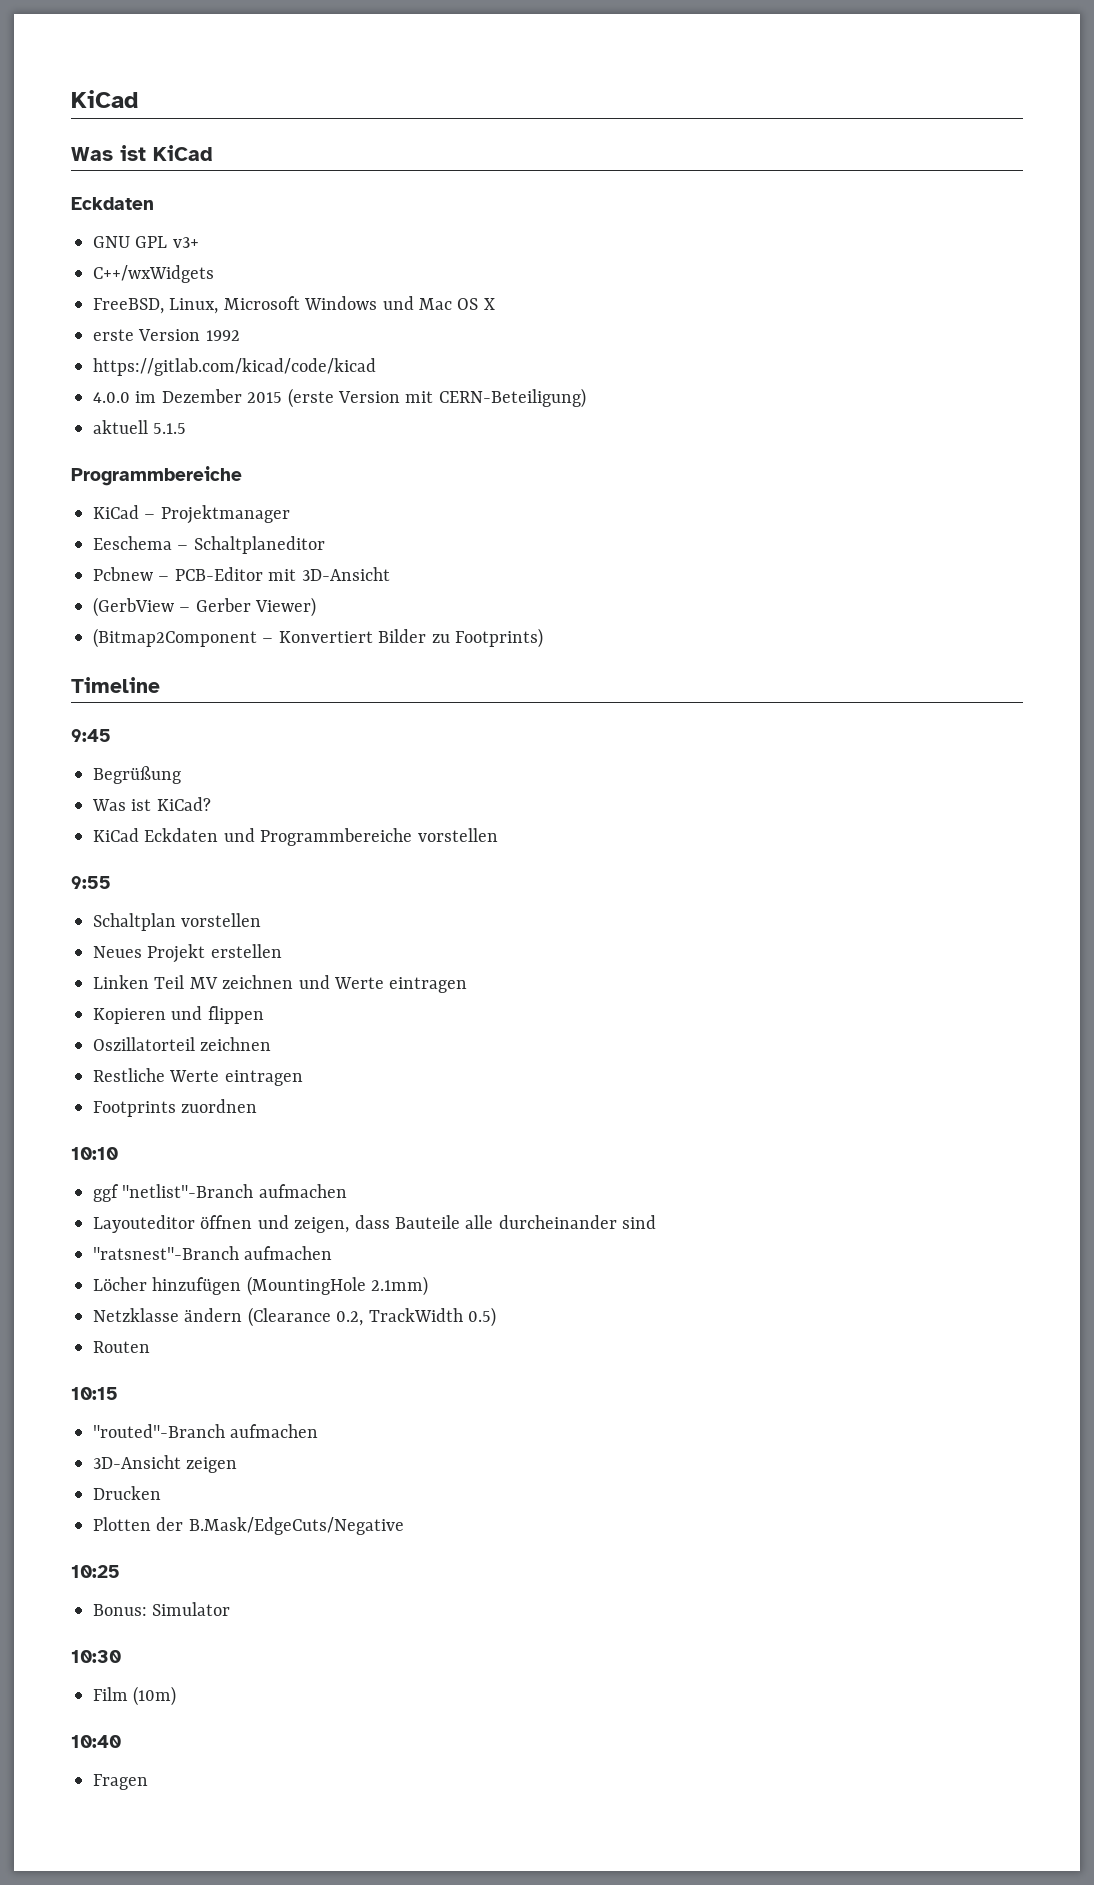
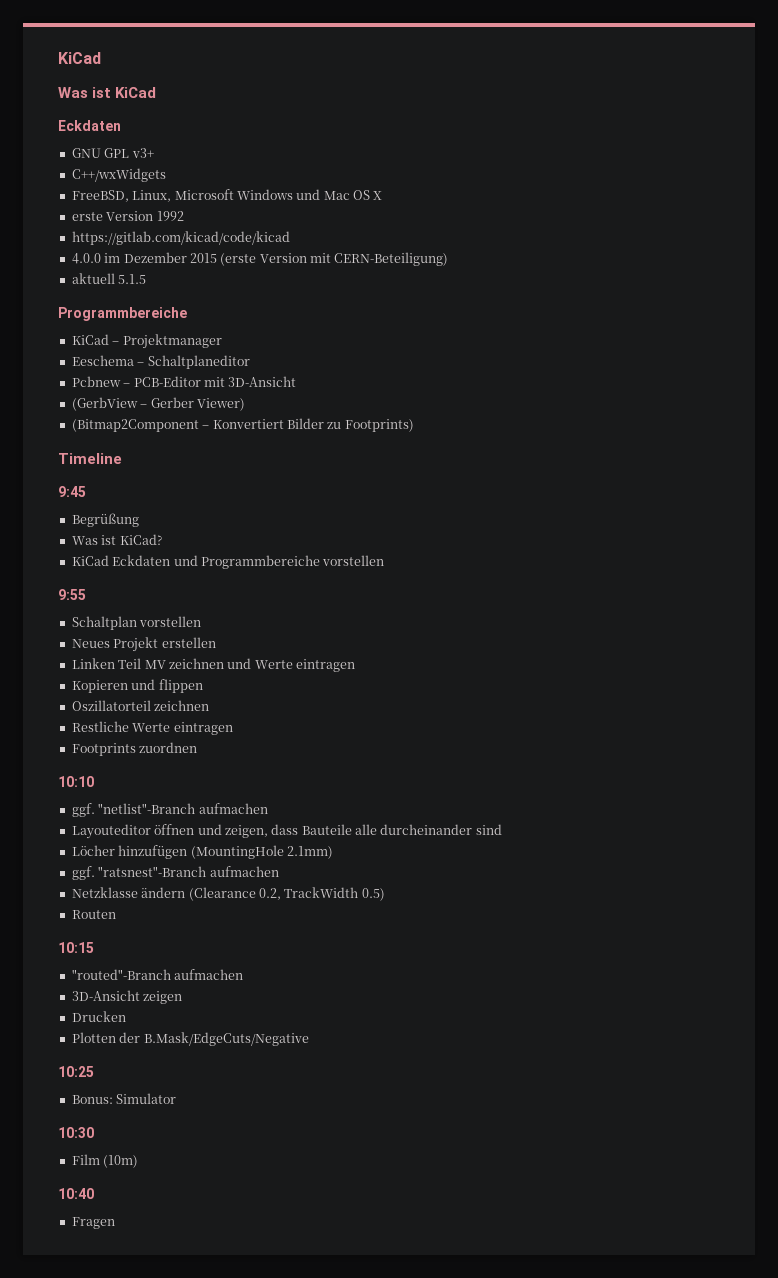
- ggf "netlist"-Branch aufmachen
+ ggf. "netlist"-Branch aufmachen
- "ratsnest"-Branch aufmachen
+ ggf. "ratsnest"-Branch aufmachen

